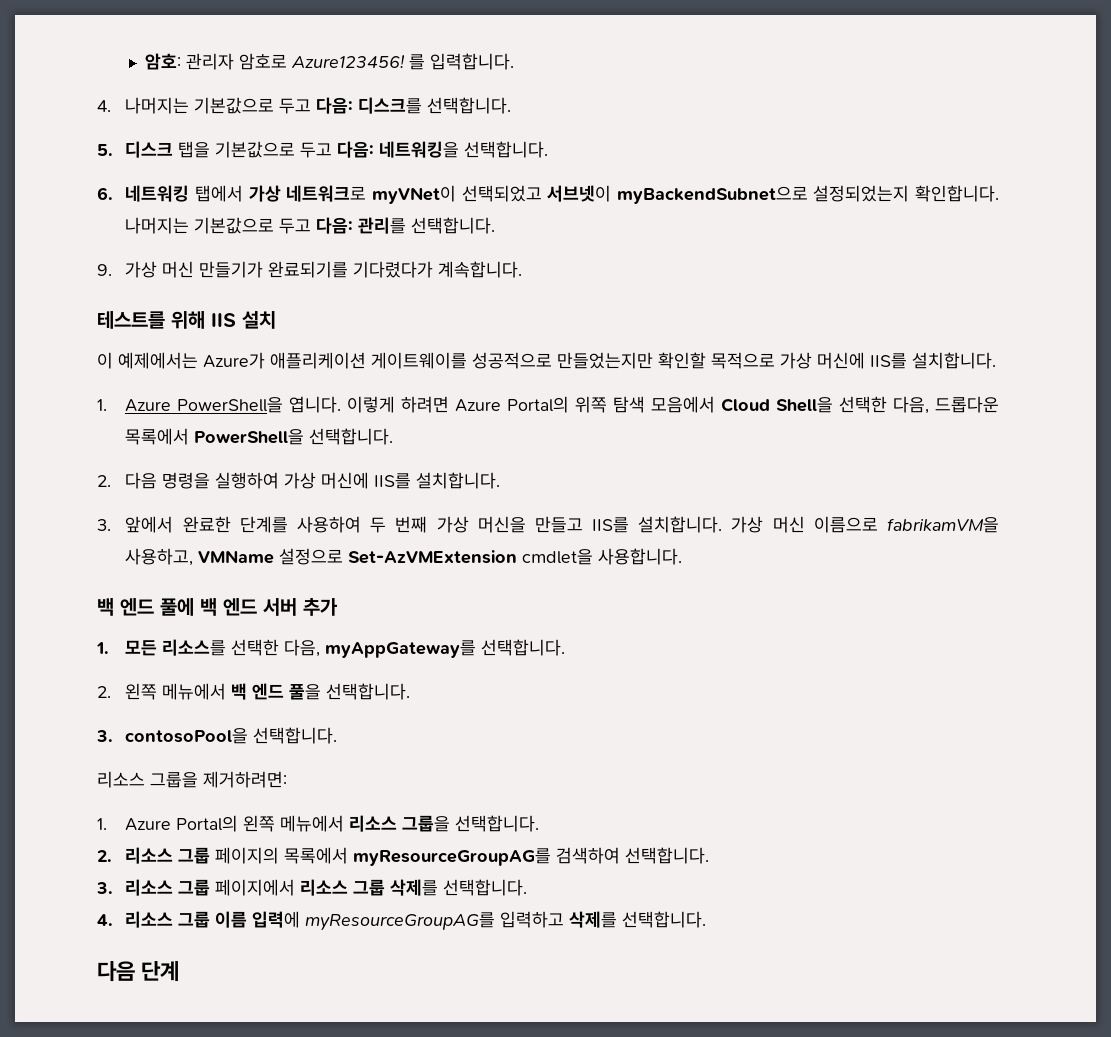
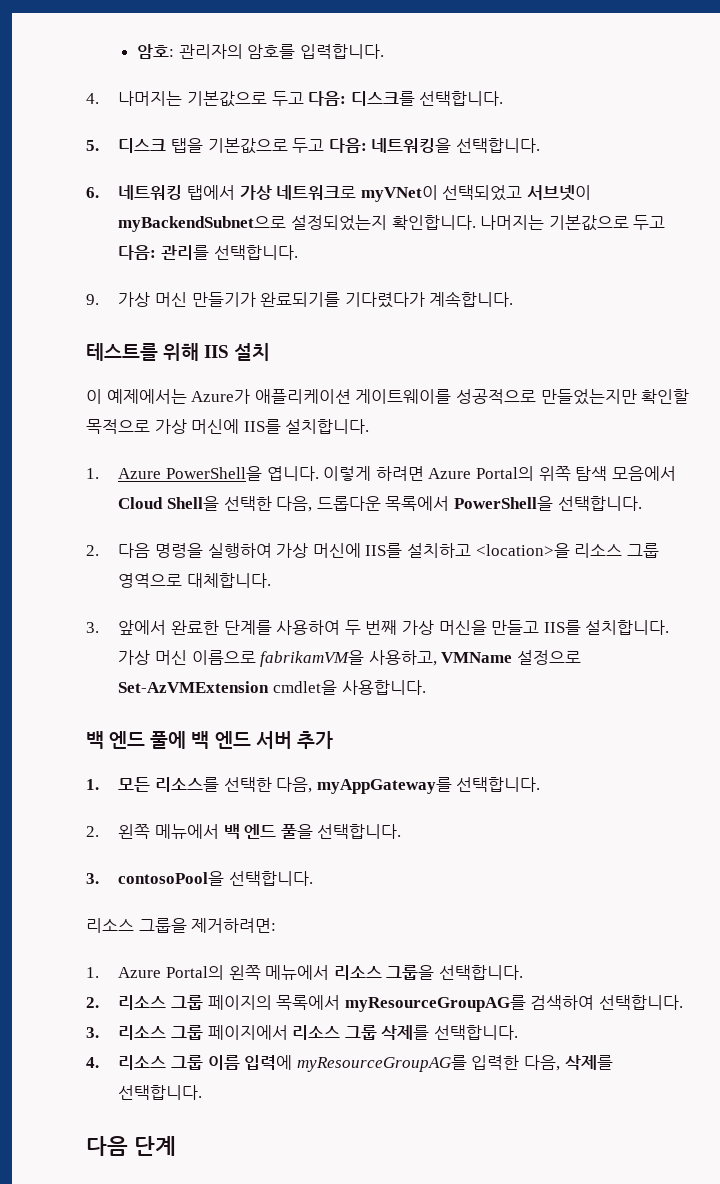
- 암호: 관리자 암호로 Azure123456! 를 입력합니다.
+ 암호: 관리자의 암호를 입력합니다.
- 2. 다음 명령을 실행하여 가상 머신에 IIS를 설치합니다.
+ 2. 다음 명령을 실행하여 가상 머신에 IIS를 설치하고 <location>을 리소스 그룹 영역으로 대체합니다.
- 4. 리소스 그룹 이름 입력에 myResourceGroupAG를 입력하고 삭제를 선택합니다.
+ 4. 리소스 그룹 이름 입력에 myResourceGroupAG를 입력한 다음, 삭제를 선택합니다.

